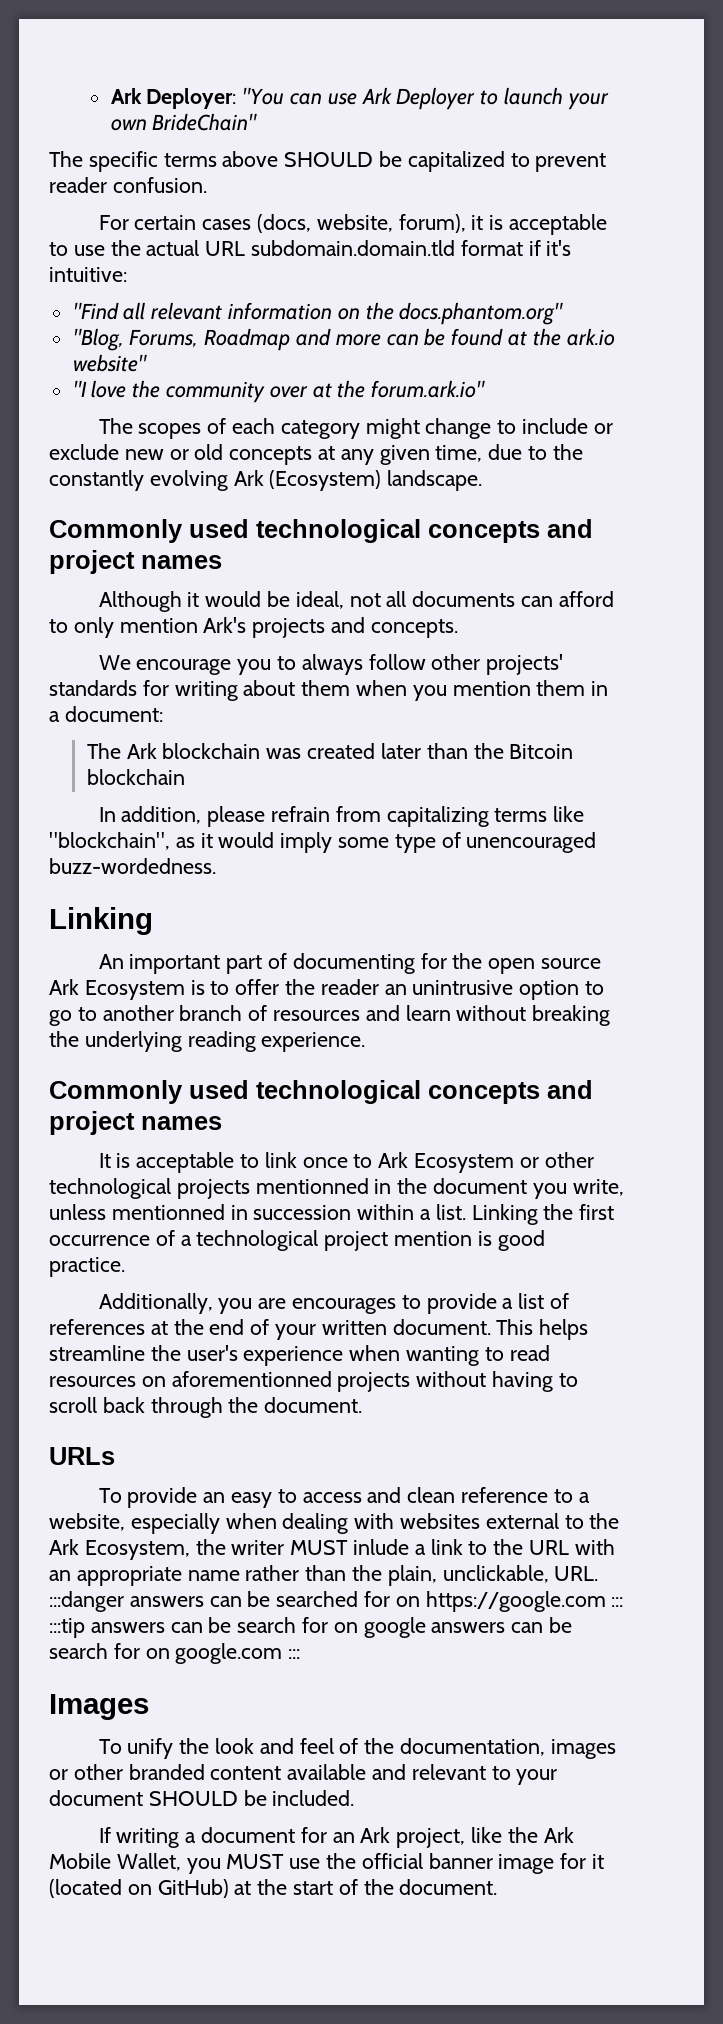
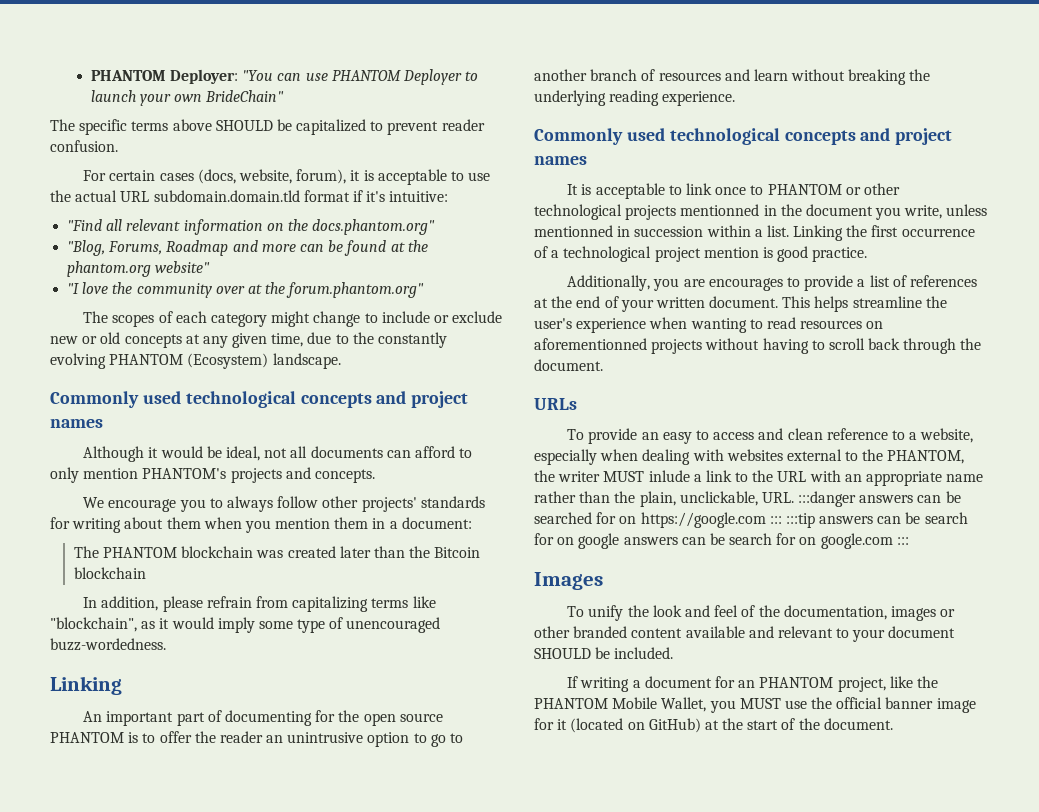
- Ark Deployer: "You can use Ark Deployer to launch your own BrideChain"
+ PHANTOM Deployer: "You can use PHANTOM Deployer to launch your own BrideChain"
- "Blog, Forums, Roadmap and more can be found at the ark.io website"
+ "Blog, Forums, Roadmap and more can be found at the phantom.org website"
- "I love the community over at the forum.ark.io"
+ "I love the community over at the forum.phantom.org"
- The scopes of each category might change to include or exclude new or old concepts at any given time, due to the constantly evolving Ark (Ecosystem) landscape.
+ The scopes of each category might change to include or exclude new or old concepts at any given time, due to the constantly evolving PHANTOM (Ecosystem) landscape.
- Although it would be ideal, not all documents can afford to only mention Ark's projects and concepts.
+ Although it would be ideal, not all documents can afford to only mention PHANTOM's projects and concepts.
- The Ark blockchain was created later than the Bitcoin blockchain
+ The PHANTOM blockchain was created later than the Bitcoin blockchain
- An important part of documenting for the open source Ark Ecosystem is to offer the reader an unintrusive option to go to another branch of resources and learn without breaking the underlying reading experience.
+ An important part of documenting for the open source PHANTOM is to offer the reader an unintrusive option to go to another branch of resources and learn without breaking the underlying reading experience.
- It is acceptable to link once to Ark Ecosystem or other technological projects mentionned in the document you write, unless mentionned in succession within a list.
+ It is acceptable to link once to PHANTOM or other technological projects mentionned in the document you write, unless mentionned in succession within a list.
- To provide an easy to access and clean reference to a website, especially when dealing with websites external to the Ark Ecosystem, the writer MUST inlude a link to the URL with an appropriate name rather than the plain, unclickable, URL. :::danger answers can be searched for on https://google.com :::
+ To provide an easy to access and clean reference to a website, especially when dealing with websites external to the PHANTOM, the writer MUST inlude a link to the URL with an appropriate name rather than the plain, unclickable, URL. :::danger answers can be searched for on https://google.com :::
- If writing a document for an Ark project, like the Ark Mobile Wallet, you MUST use the official banner image for it (located on GitHub) at the start of the document.
+ If writing a document for an PHANTOM project, like the PHANTOM Mobile Wallet, you MUST use the official banner image for it (located on GitHub) at the start of the document.

